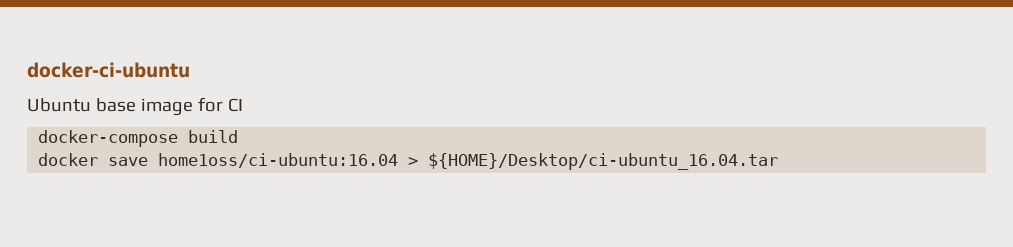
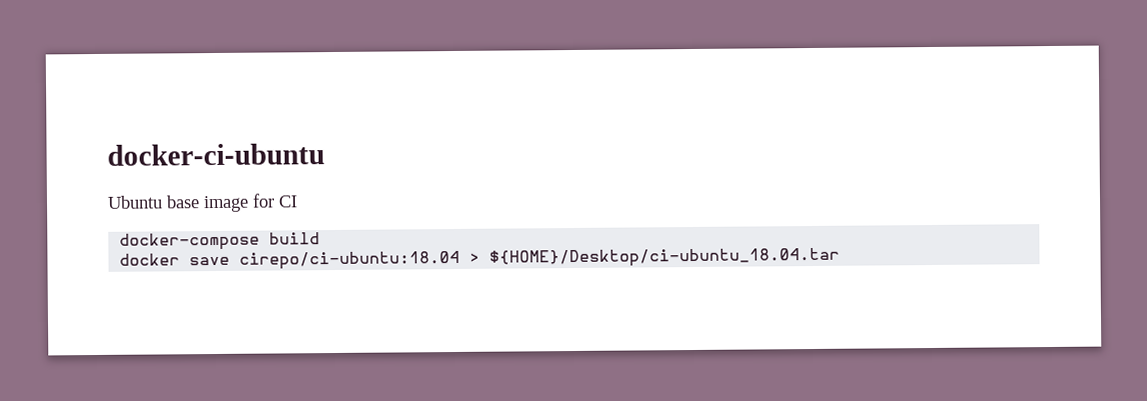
- docker save home1oss/ci-ubuntu:16.04 > ${HOME}/Desktop/ci-ubuntu_16.04.tar
+ docker save cirepo/ci-ubuntu:18.04 > ${HOME}/Desktop/ci-ubuntu_18.04.tar

